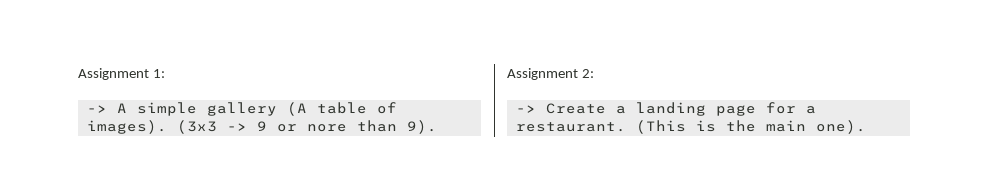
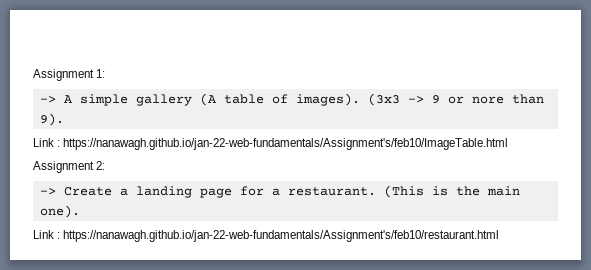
+ Link : https://nanawagh.github.io/jan-22-web-fundamentals/Assignment's/feb10/ImageTable.html
+ Link : https://nanawagh.github.io/jan-22-web-fundamentals/Assignment's/feb10/restaurant.html

